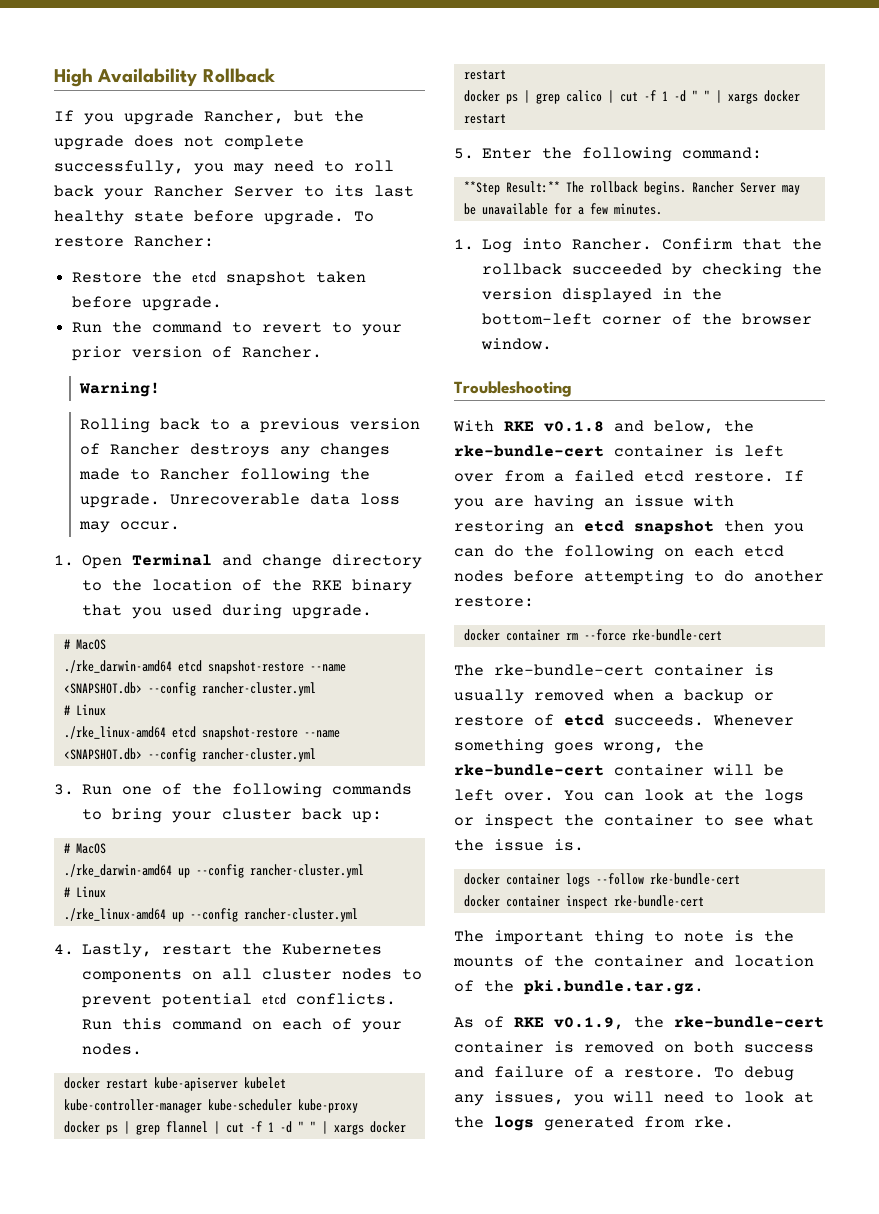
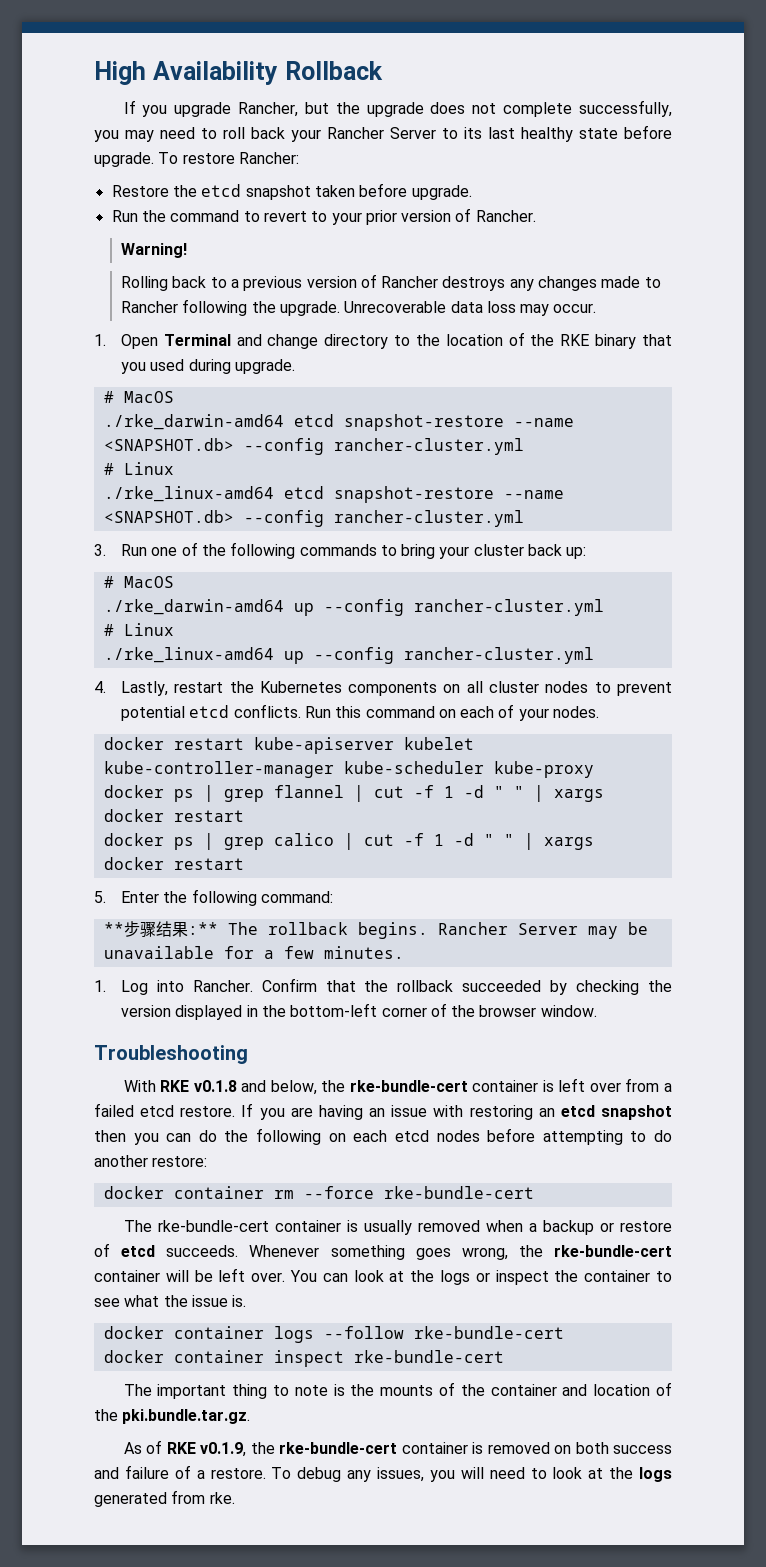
- **Step Result:** The rollback begins.
+ **步骤结果:** The rollback begins.

